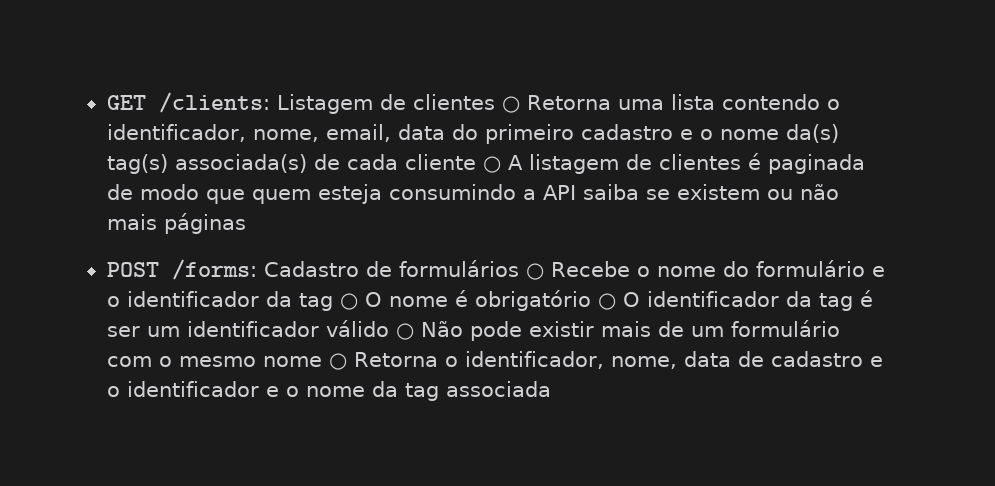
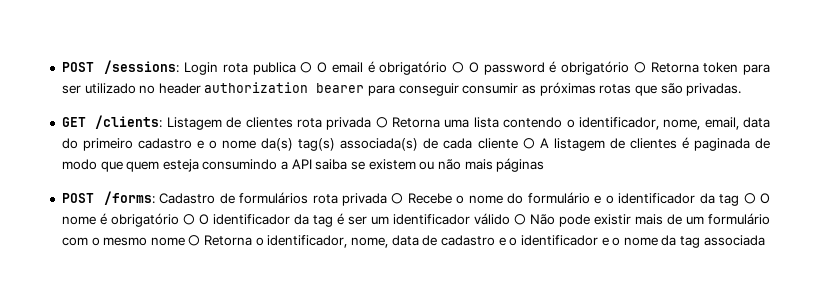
+ POST /sessions: Login rota publica ○ O email é obrigatório ○ O password é obrigatório ○ Retorna token para ser utilizado no header authorization bearer para conseguir consumir as próximas rotas que são privadas.
- GET /clients: Listagem de clientes ○ Retorna uma lista contendo o identificador, nome, email, data do primeiro cadastro e o nome da(s) tag(s) associada(s) de cada cliente ○ A listagem de clientes é paginada de modo que quem esteja consumindo a API saiba se existem ou não mais páginas
+ GET /clients: Listagem de clientes rota privada ○ Retorna uma lista contendo o identificador, nome, email, data do primeiro cadastro e o nome da(s) tag(s) associada(s) de cada cliente ○ A listagem de clientes é paginada de modo que quem esteja consumindo a API saiba se existem ou não mais páginas
- POST /forms: Cadastro de formulários ○ Recebe o nome do formulário e o identificador da tag ○ O nome é obrigatório ○ O identificador da tag é ser um identificador válido ○ Não pode existir mais de um formulário com o mesmo nome ○ Retorna o identificador, nome, data de cadastro e o identificador e o nome da tag associada
+ POST /forms: Cadastro de formulários rota privada ○ Recebe o nome do formulário e o identificador da tag ○ O nome é obrigatório ○ O identificador da tag é ser um identificador válido ○ Não pode existir mais de um formulário com o mesmo nome ○ Retorna o identificador, nome, data de cadastro e o identificador e o nome da tag associada

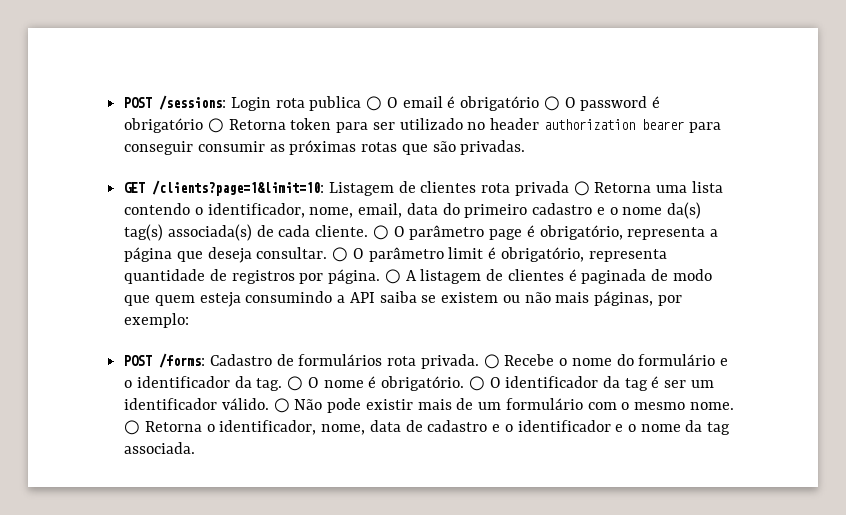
- GET /clients: Listagem de clientes rota privada ○ Retorna uma lista contendo o identificador, nome, email, data do primeiro cadastro e o nome da(s) tag(s) associada(s) de cada cliente ○ A listagem de clientes é paginada de modo que quem esteja consumindo a API saiba se existem ou não mais páginas
+ GET /clients?page=1&limit=10: Listagem de clientes rota privada ○ Retorna uma lista contendo o identificador, nome, email, data do primeiro cadastro e o nome da(s) tag(s) associada(s) de cada cliente. ○ O parâmetro page é obrigatório, representa a página que deseja consultar. ○ O parâmetro limit é obrigatório, representa quantidade de registros por página. ○ A listagem de clientes é paginada de modo que quem esteja consumindo a API saiba se existem ou não mais páginas, por exemplo:
- POST /forms: Cadastro de formulários rota privada ○ Recebe o nome do formulário e o identificador da tag ○ O nome é obrigatório ○ O identificador da tag é ser um identificador válido ○ Não pode existir mais de um formulário com o mesmo nome ○ Retorna o identificador, nome, data de cadastro e o identificador e o nome da tag associada
+ POST /forms: Cadastro de formulários rota privada. ○ Recebe o nome do formulário e o identificador da tag. ○ O nome é obrigatório. ○ O identificador da tag é ser um identificador válido. ○ Não pode existir mais de um formulário com o mesmo nome. ○ Retorna o identificador, nome, data de cadastro e o identificador e o nome da tag associada.

